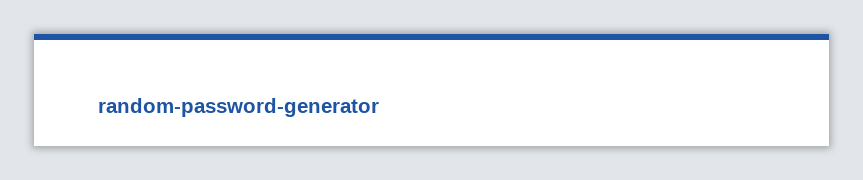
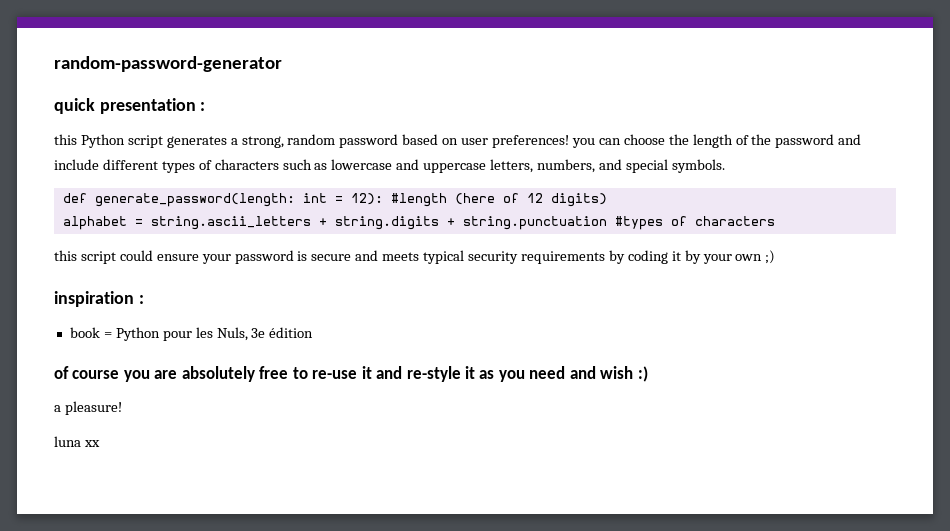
+ quick presentation :
+ this Python script generates a strong, random password based on user preferences! you can choose the length of the password and include different types of characters such as lowercase and uppercase letters, numbers, and special symbols.
+ def generate_password(length: int = 12): #length (here of 12 digits)
+ alphabet = string.ascii_letters + string.digits + string.punctuation #types of characters
+ this script could ensure your password is secure and meets typical security requirements by coding it by your own ;)
+ inspiration :
+ book = Python pour les Nuls, 3e édition
+ of course you are absolutely free to re-use it and re-style it as you need and wish :)
+ a pleasure!
+ luna xx

